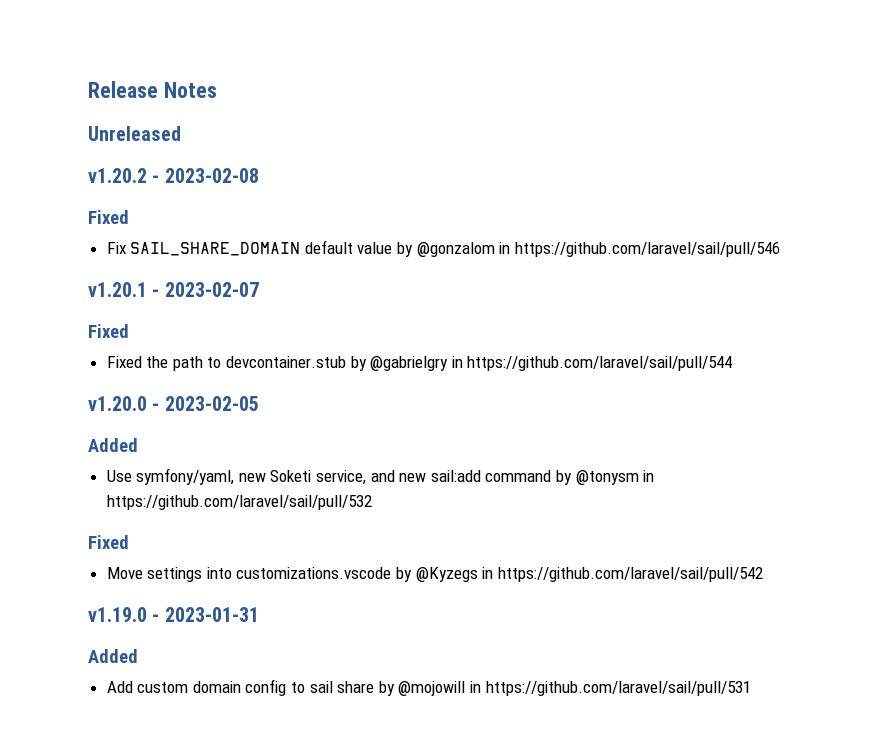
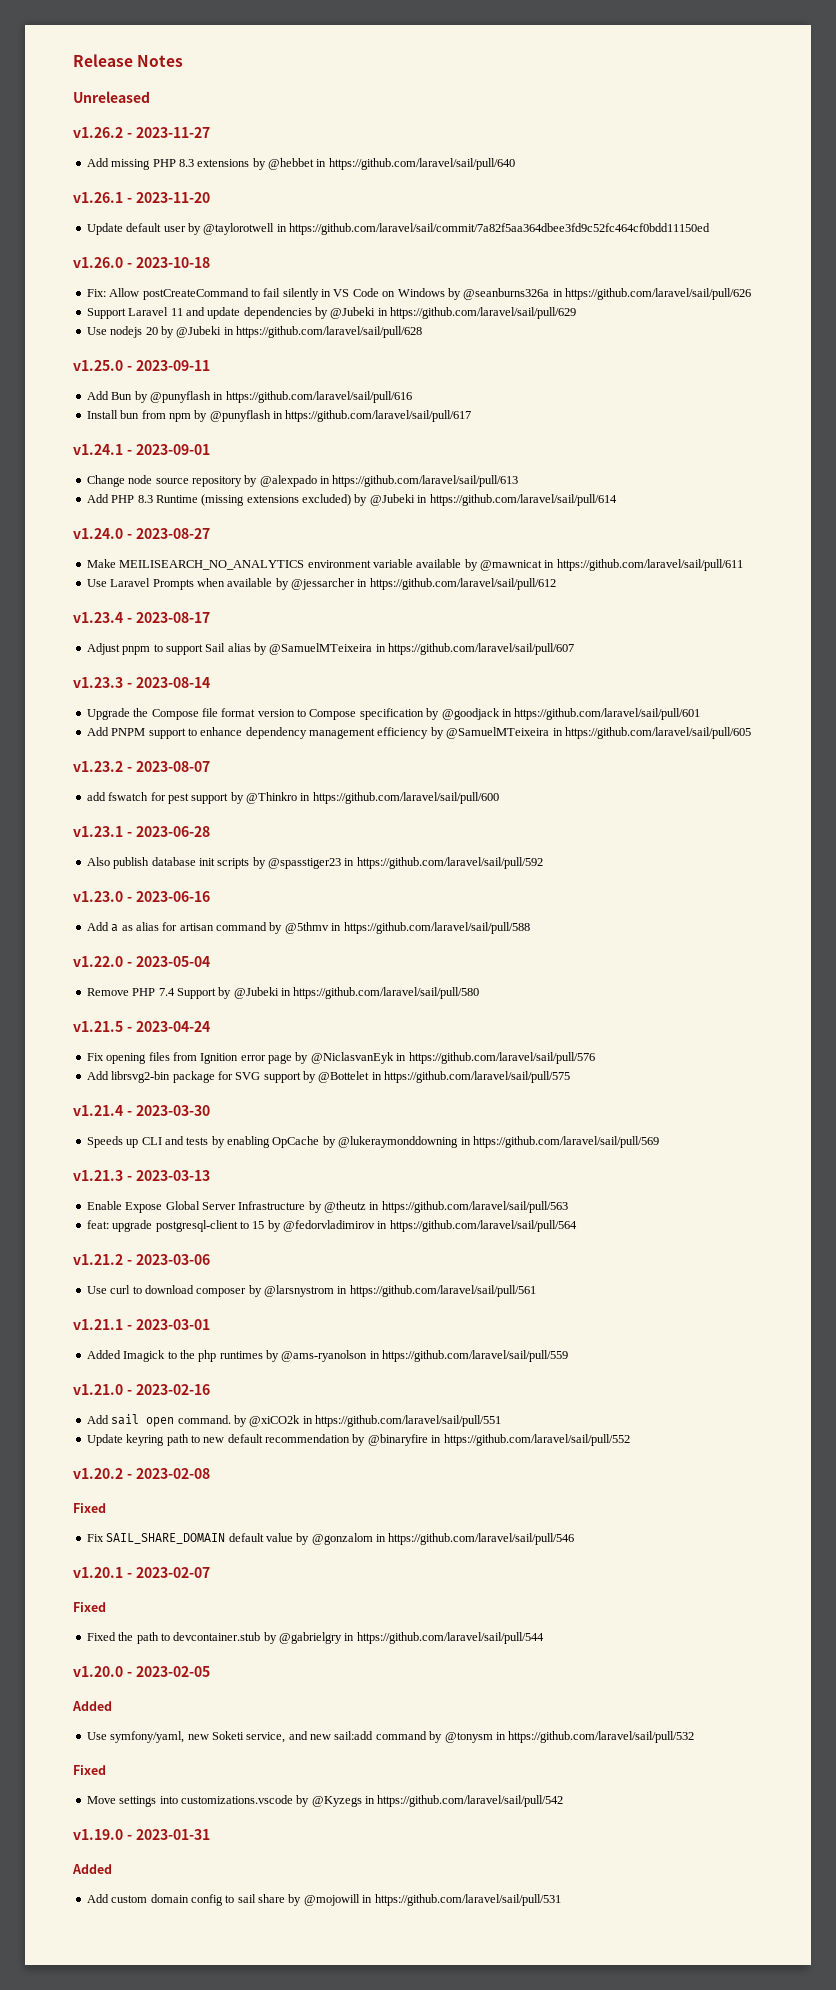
+ v1.26.2 - 2023-11-27
+ Add missing PHP 8.3 extensions by @hebbet in https://github.com/laravel/sail/pull/640
+ v1.26.1 - 2023-11-20
+ Update default user by @taylorotwell in https://github.com/laravel/sail/commit/7a82f5aa364dbee3fd9c52fc464cf0bdd11150ed
+ v1.26.0 - 2023-10-18
+ Fix: Allow postCreateCommand to fail silently in VS Code on Windows by @seanburns326a in https://github.com/laravel/sail/pull/626
+ Support Laravel 11 and update dependencies by @Jubeki in https://github.com/laravel/sail/pull/629
+ Use nodejs 20 by @Jubeki in https://github.com/laravel/sail/pull/628
+ v1.25.0 - 2023-09-11
+ Add Bun by @punyflash in https://github.com/laravel/sail/pull/616
+ Install bun from npm by @punyflash in https://github.com/laravel/sail/pull/617
+ v1.24.1 - 2023-09-01
+ Change node source repository by @alexpado in https://github.com/laravel/sail/pull/613
+ Add PHP 8.3 Runtime (missing extensions excluded) by @Jubeki in https://github.com/laravel/sail/pull/614
+ v1.24.0 - 2023-08-27
+ Make MEILISEARCH_NO_ANALYTICS environment variable available by @mawnicat in https://github.com/laravel/sail/pull/611
+ Use Laravel Prompts when available by @jessarcher in https://github.com/laravel/sail/pull/612
+ v1.23.4 - 2023-08-17
+ Adjust pnpm to support Sail alias by @SamuelMTeixeira in https://github.com/laravel/sail/pull/607
+ v1.23.3 - 2023-08-14
+ Upgrade the Compose file format version to Compose specification by @goodjack in https://github.com/laravel/sail/pull/601
+ Add PNPM support to enhance dependency management efficiency by @SamuelMTeixeira in https://github.com/laravel/sail/pull/605
+ v1.23.2 - 2023-08-07
+ add fswatch for pest support by @Thinkro in https://github.com/laravel/sail/pull/600
+ v1.23.1 - 2023-06-28
+ Also publish database init scripts by @spasstiger23 in https://github.com/laravel/sail/pull/592
+ v1.23.0 - 2023-06-16
+ Add a as alias for artisan command by @5thmv in https://github.com/laravel/sail/pull/588
+ v1.22.0 - 2023-05-04
+ Remove PHP 7.4 Support by @Jubeki in https://github.com/laravel/sail/pull/580
+ v1.21.5 - 2023-04-24
+ Fix opening files from Ignition error page by @NiclasvanEyk in https://github.com/laravel/sail/pull/576
+ Add librsvg2-bin package for SVG support by @Bottelet in https://github.com/laravel/sail/pull/575
+ v1.21.4 - 2023-03-30
+ Speeds up CLI and tests by enabling OpCache by @lukeraymonddowning in https://github.com/laravel/sail/pull/569
+ v1.21.3 - 2023-03-13
+ Enable Expose Global Server Infrastructure by @theutz in https://github.com/laravel/sail/pull/563
+ feat: upgrade postgresql-client to 15 by @fedorvladimirov in https://github.com/laravel/sail/pull/564
+ v1.21.2 - 2023-03-06
+ Use curl to download composer by @larsnystrom in https://github.com/laravel/sail/pull/561
+ v1.21.1 - 2023-03-01
+ Added Imagick to the php runtimes by @ams-ryanolson in https://github.com/laravel/sail/pull/559
+ v1.21.0 - 2023-02-16
+ Add sail open command. by @xiCO2k in https://github.com/laravel/sail/pull/551
+ Update keyring path to new default recommendation by @binaryfire in https://github.com/laravel/sail/pull/552

